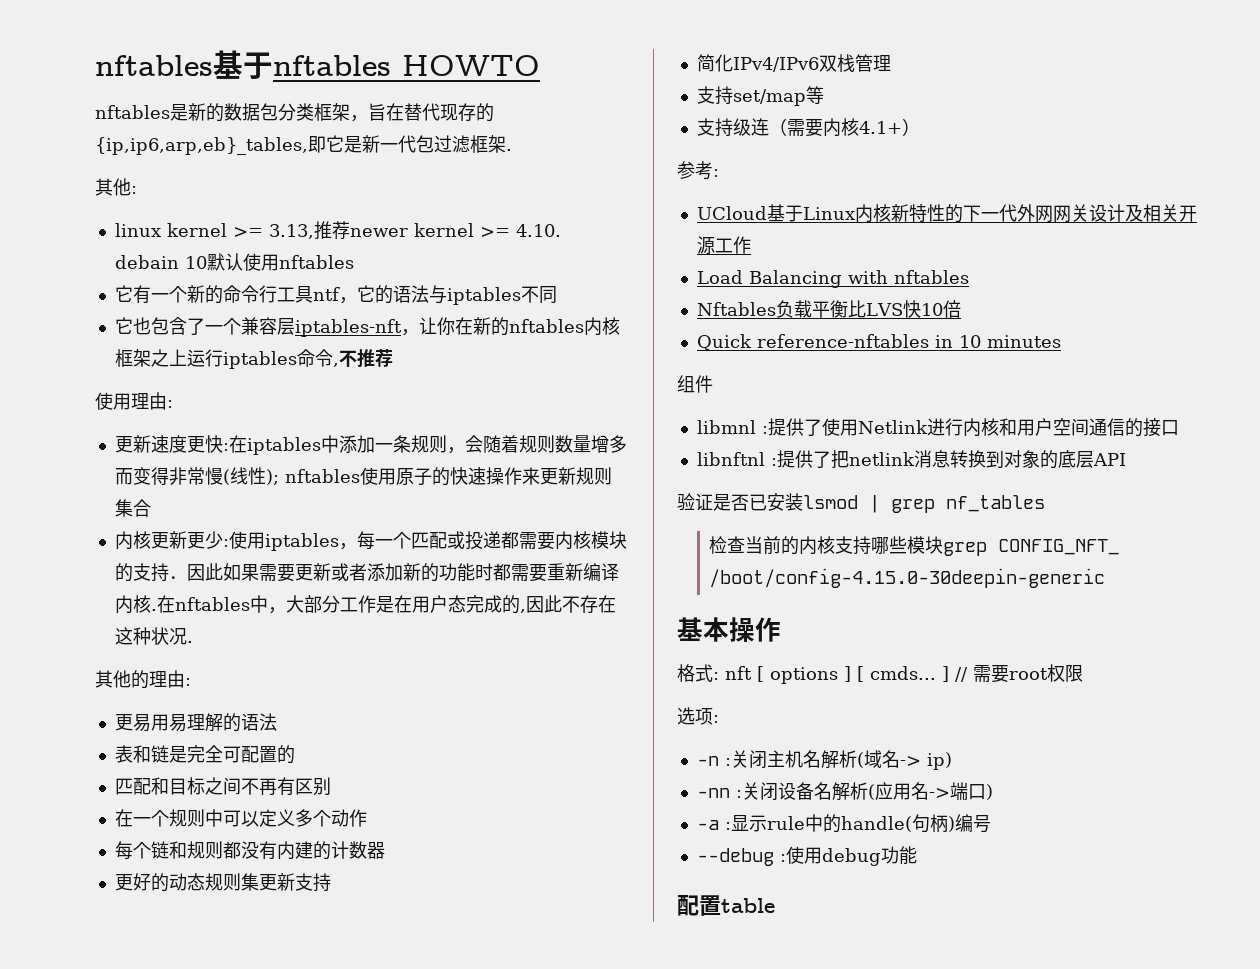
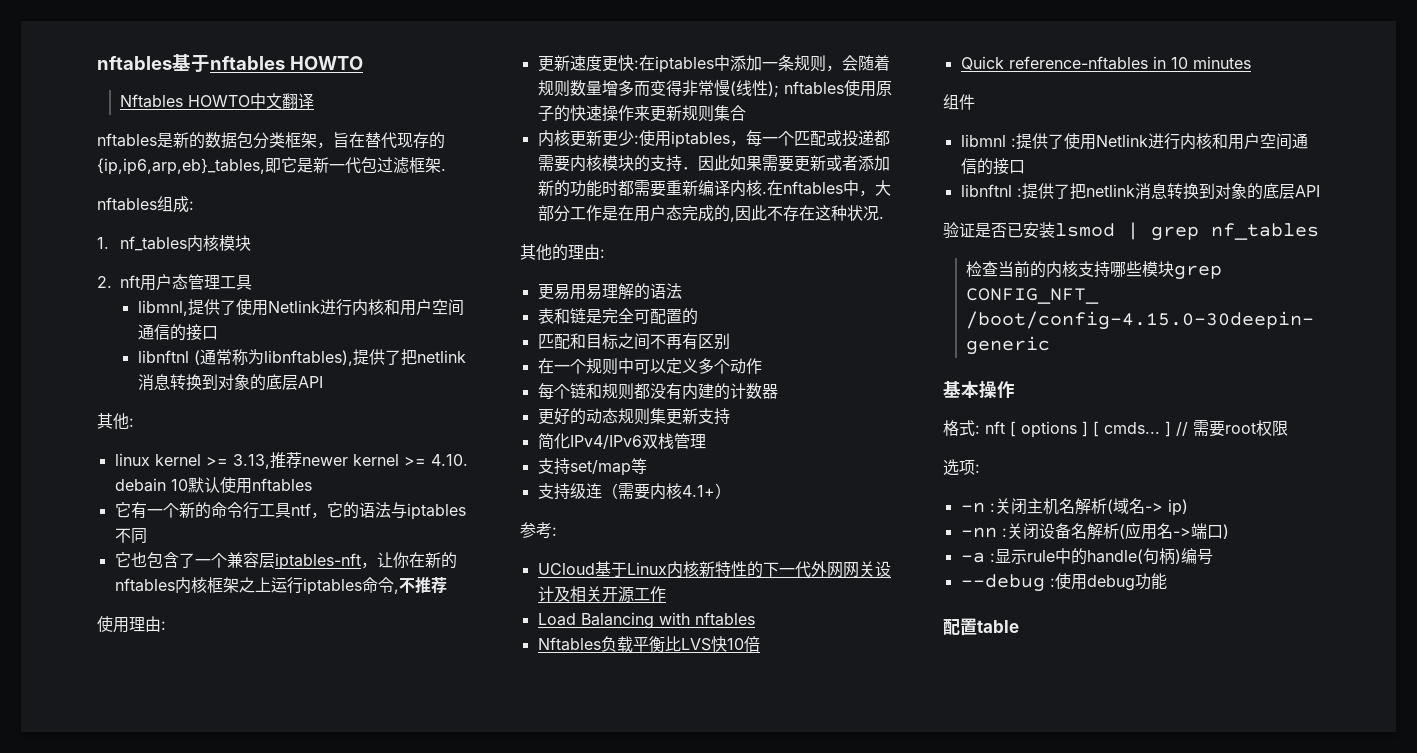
+ Nftables HOWTO中文翻译
+ nftables组成:
+ 1. nf_tables内核模块
+ 2. nft用户态管理工具
+ libmnl,提供了使用Netlink进行内核和用户空间通信的接口
+ libnftnl (通常称为libnftables),提供了把netlink消息转换到对象的底层API

